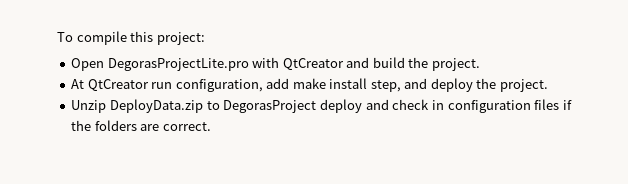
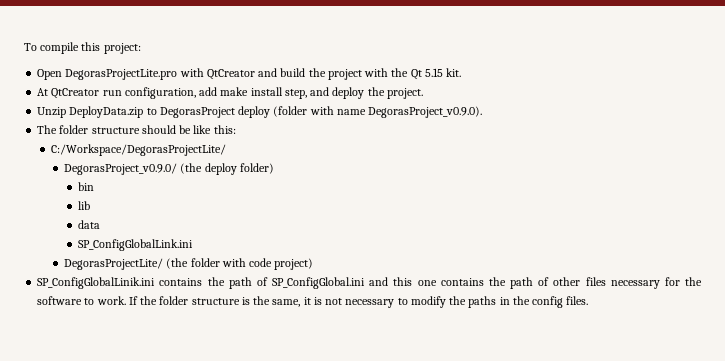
- Open DegorasProjectLite.pro with QtCreator and build the project.
+ Open DegorasProjectLite.pro with QtCreator and build the project with the Qt 5.15 kit.
- Unzip DeployData.zip to DegorasProject deploy and check in configuration files if the folders are correct.
+ Unzip DeployData.zip to DegorasProject deploy (folder with name DegorasProject_v0.9.0).
+ The folder structure should be like this:
+ C:/Workspace/DegorasProjectLite/
+ DegorasProject_v0.9.0/ (the deploy folder)
+ bin
+ lib
+ data
+ SP_ConfigGlobalLink.ini
+ DegorasProjectLite/ (the folder with code project)
+ SP_ConfigGlobalLinik.ini contains the path of SP_ConfigGlobal.ini and this one contains the path of other files necessary for the software to work. If the folder structure is the same, it is not necessary to modify the paths in the config files.

